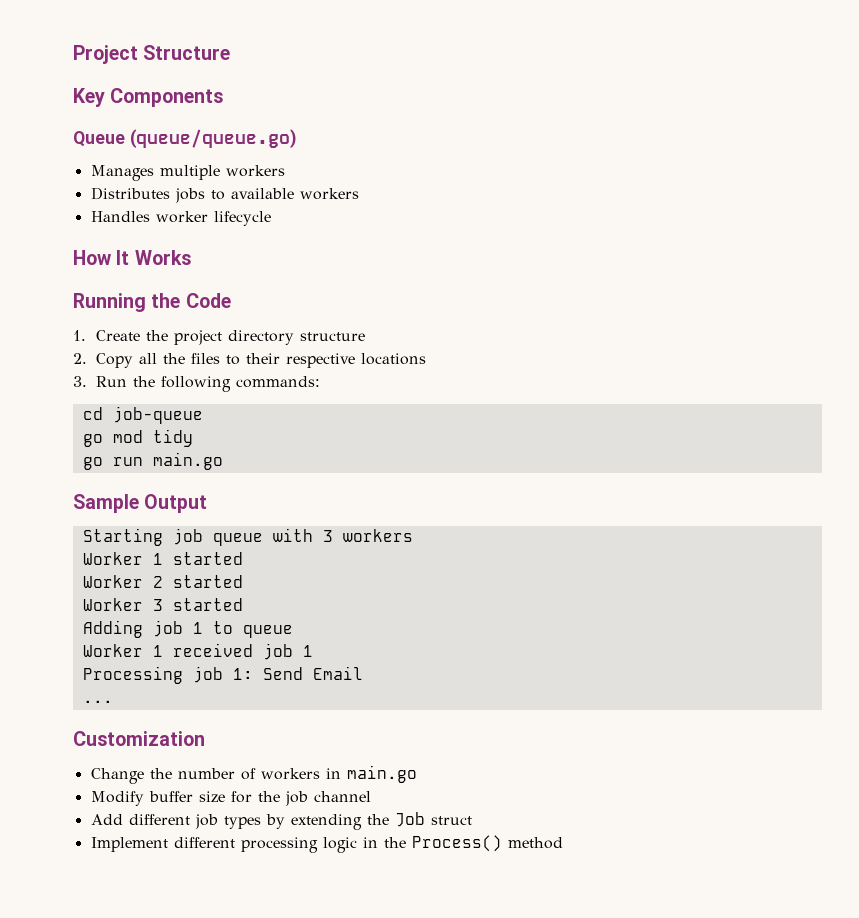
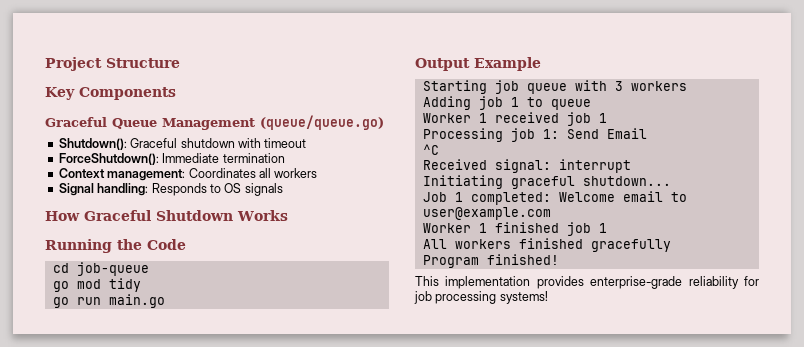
- Queue (queue/queue.go)
- Manages multiple workers
- Distributes jobs to available workers
- Handles worker lifecycle
+ Graceful Queue Management (queue/queue.go)
+ Shutdown(): Graceful shutdown with timeout
+ ForceShutdown(): Immediate termination
+ Context management: Coordinates all workers
+ Signal handling: Responds to OS signals
- How It Works
+ How Graceful Shutdown Works
- 1. Create the project directory structure
- 2. Copy all the files to their respective locations
- 3. Run the following commands:
- Sample Output
+ Output Example
- Worker 1 started
- Worker 2 started
- Worker 3 started
- ...
- Customization
- Change the number of workers in main.go
- Modify buffer size for the job channel
- Add different job types by extending the Job struct
- Implement different processing logic in the Process() method
+ ^C
+ Received signal: interrupt
+ Initiating graceful shutdown...
+ Job 1 completed: Welcome email to user@example.com
+ Worker 1 finished job 1
+ All workers finished gracefully
+ Program finished!
+ This implementation provides enterprise-grade reliability for job processing systems!

